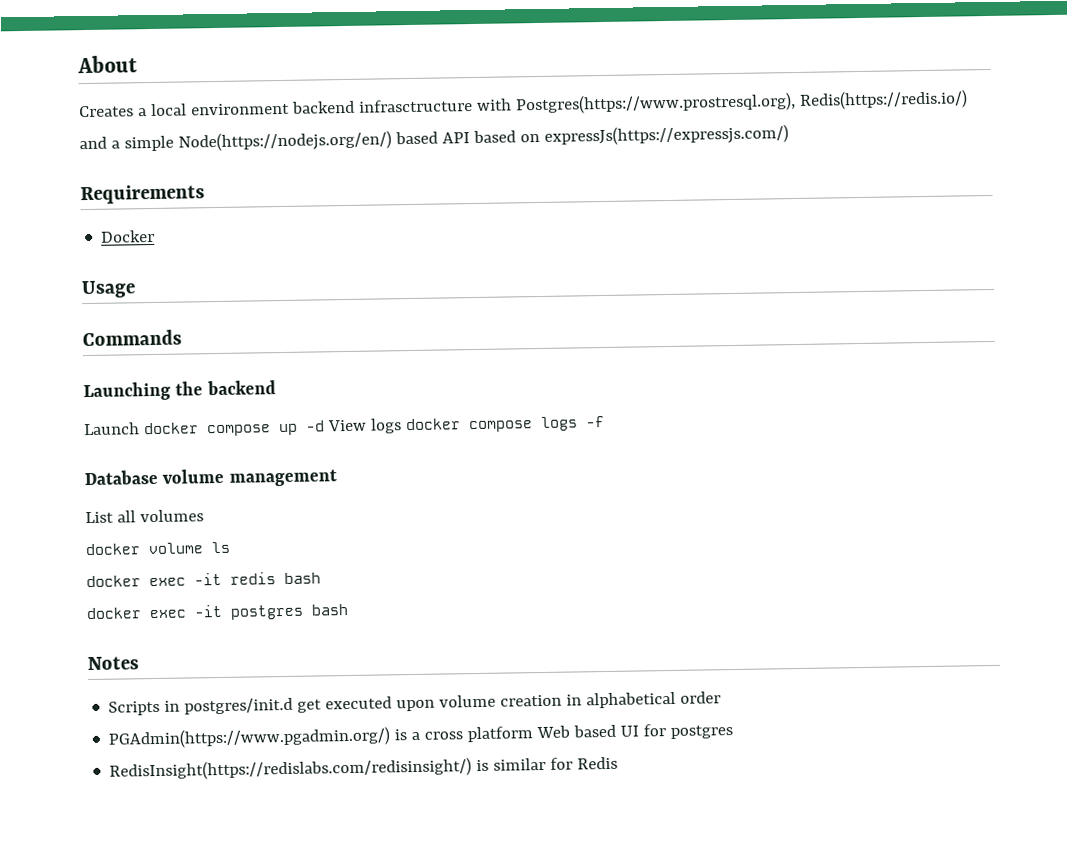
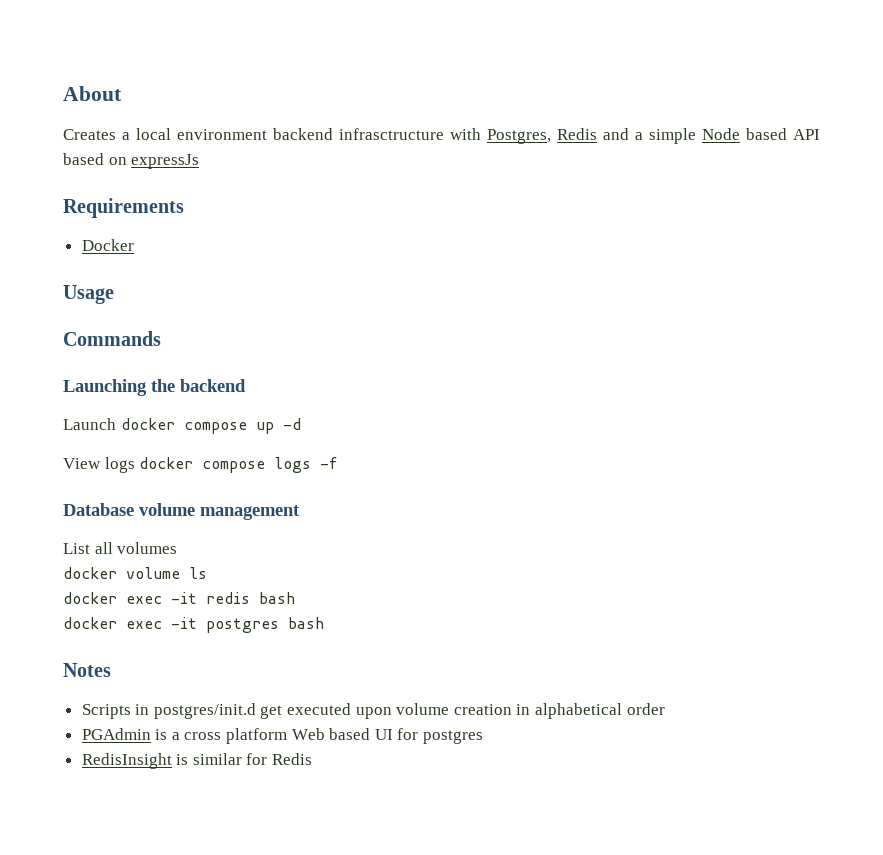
- Creates a local environment backend infrasctructure with Postgres(https://www.prostresql.org), Redis(https://redis.io/) and a simple Node(https://nodejs.org/en/) based API based on expressJs(https://expressjs.com/)
+ Creates a local environment backend infrasctructure with Postgres, Redis and a simple Node based API based on expressJs
- Launch docker compose up -d View logs docker compose logs -f
+ Launch docker compose up -d
+ View logs docker compose logs -f
- PGAdmin(https://www.pgadmin.org/) is a cross platform Web based UI for postgres
+ PGAdmin is a cross platform Web based UI for postgres
- RedisInsight(https://redislabs.com/redisinsight/) is similar for Redis
+ RedisInsight is similar for Redis

